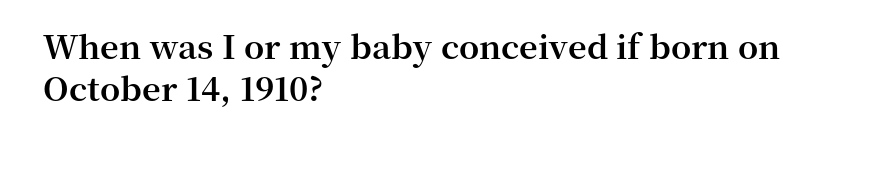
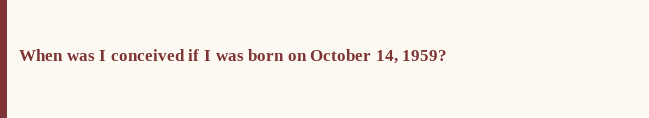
- When was I or my baby conceived if born on October 14, 1910?
+ When was I conceived if I was born on October 14, 1959?

